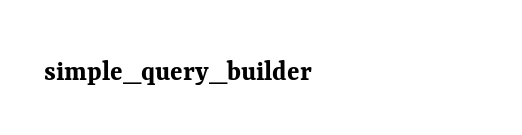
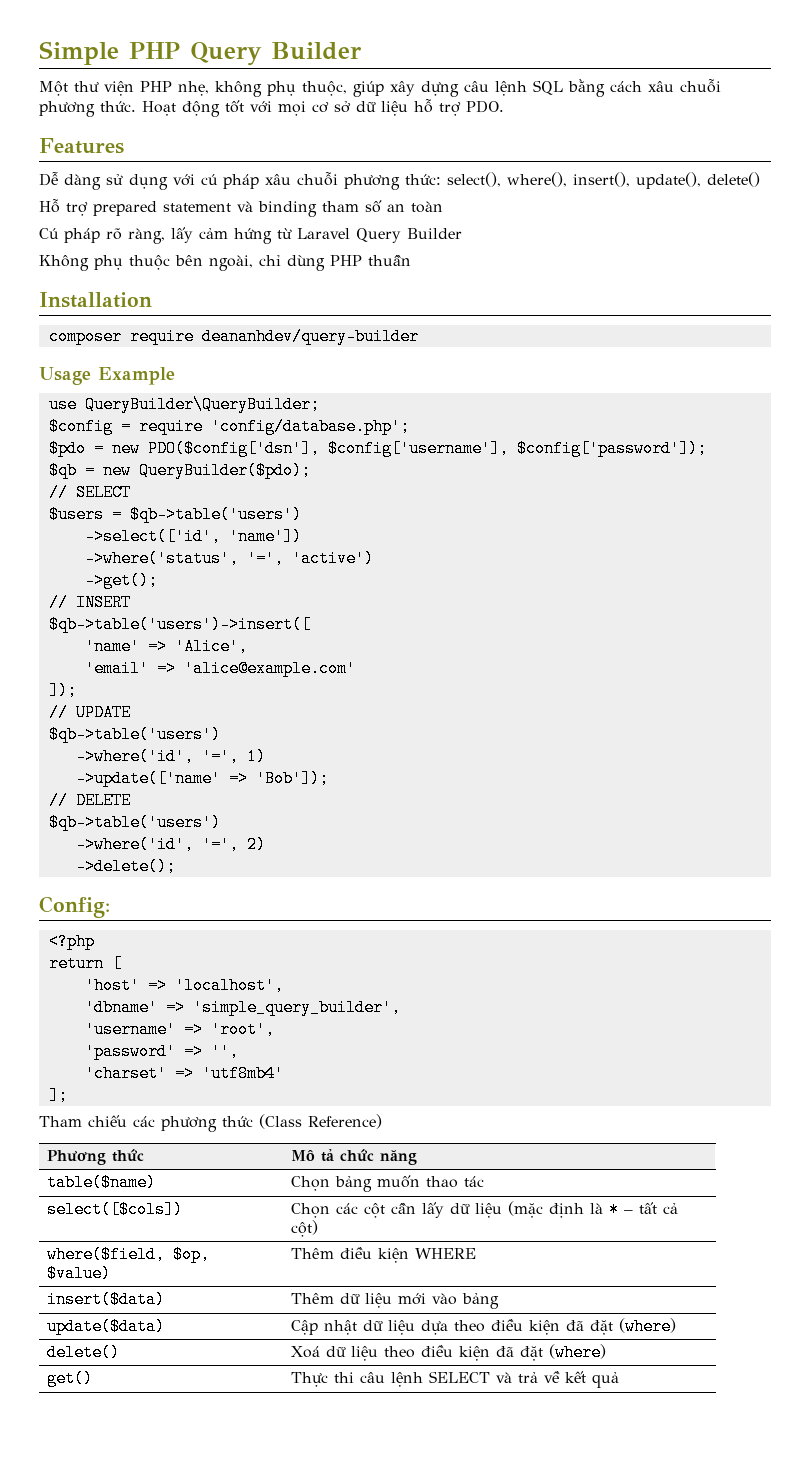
- simple_query_builder
+ Simple PHP Query Builder
+ Một thư viện PHP nhẹ, không phụ thuộc, giúp xây dựng câu lệnh SQL bằng cách xâu chuỗi phương thức. Hoạt động tốt với mọi cơ sở dữ liệu hỗ trợ PDO.
+ Features
+ Dễ dàng sử dụng với cú pháp xâu chuỗi phương thức: select(), where(), insert(), update(), delete()
+ Hỗ trợ prepared statement và binding tham số an toàn
+ Cú pháp rõ ràng, lấy cảm hứng từ Laravel Query Builder
+ Không phụ thuộc bên ngoài, chỉ dùng PHP thuần
+ Installation
+ composer require deananhdev/query-builder
+ Usage Example
+ use QueryBuilder\QueryBuilder;
+ $config = require 'config/database.php';
+ $pdo = new PDO($config['dsn'], $config['username'], $config['password']);
+ $qb = new QueryBuilder($pdo);
+ // SELECT
+ $users = $qb->table('users')
+ ->select(['id', 'name'])
+ ->where('status', '=', 'active')
+ ->get();
+ // INSERT
+ $qb->table('users')->insert([
+ 'name' => 'Alice',
+ 'email' => 'alice@example.com'
+ ]);
+ // UPDATE
+ $qb->table('users')
+ ->where('id', '=', 1)
+ ->update(['name' => 'Bob']);
+ // DELETE
+ $qb->table('users')
+ ->where('id', '=', 2)
+ ->delete();
+ Config:
+ <?php
+ return [
+ 'host' => 'localhost',
+ 'dbname' => 'simple_query_builder',
+ 'username' => 'root',
+ 'password' => '',
+ 'charset' => 'utf8mb4'
+ ];
+ Tham chiếu các phương thức (Class Reference)
+ Phương thức | Mô tả chức năng
+ table($name) | Chọn bảng muốn thao tác
+ select([$cols]) | Chọn các cột cần lấy dữ liệu (mặc định là * – tất cả cột)
+ where($field, $op, $value) | Thêm điều kiện WHERE
+ insert($data) | Thêm dữ liệu mới vào bảng
+ update($data) | Cập nhật dữ liệu dựa theo điều kiện đã đặt (where)
+ delete() | Xoá dữ liệu theo điều kiện đã đặt (where)
+ get() | Thực thi câu lệnh SELECT và trả về kết quả

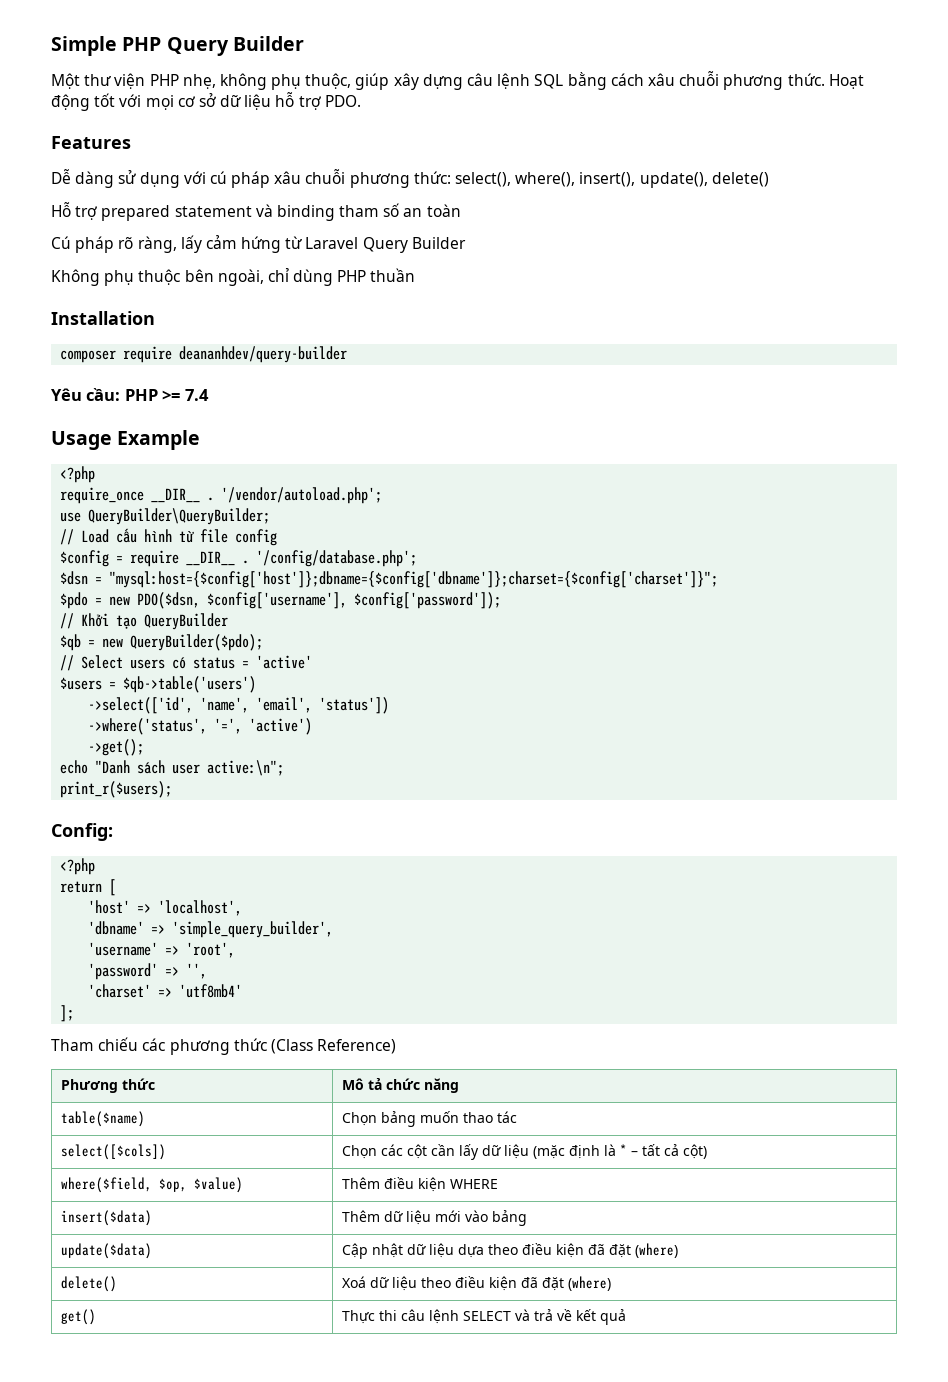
+ Yêu cầu: PHP >= 7.4
  Usage Example
+ <?php
+ require_once __DIR__ . '/vendor/autoload.php';
  use QueryBuilder\QueryBuilder;
- $config = require 'config/database.php';
+ // Load cấu hình từ file config
+ $config = require __DIR__ . '/config/database.php';
+ $dsn = "mysql:host={$config['host']};dbname={$config['dbname']};charset={$config['charset']}";
- $pdo = new PDO($config['dsn'], $config['username'], $config['password']);
+ $pdo = new PDO($dsn, $config['username'], $config['password']);
+ // Khởi tạo QueryBuilder
- // SELECT
+ // Select users có status = 'active'
- ->select(['id', 'name'])
+ ->select(['id', 'name', 'email', 'status'])
- // INSERT
- $qb->table('users')->insert([
- 'name' => 'Alice',
- 'email' => 'alice@example.com'
- ]);
- // UPDATE
- $qb->table('users')
- ->where('id', '=', 1)
- ->update(['name' => 'Bob']);
- // DELETE
- $qb->table('users')
- ->where('id', '=', 2)
- ->delete();
+ echo "Danh sách user active:\n";
+ print_r($users);

